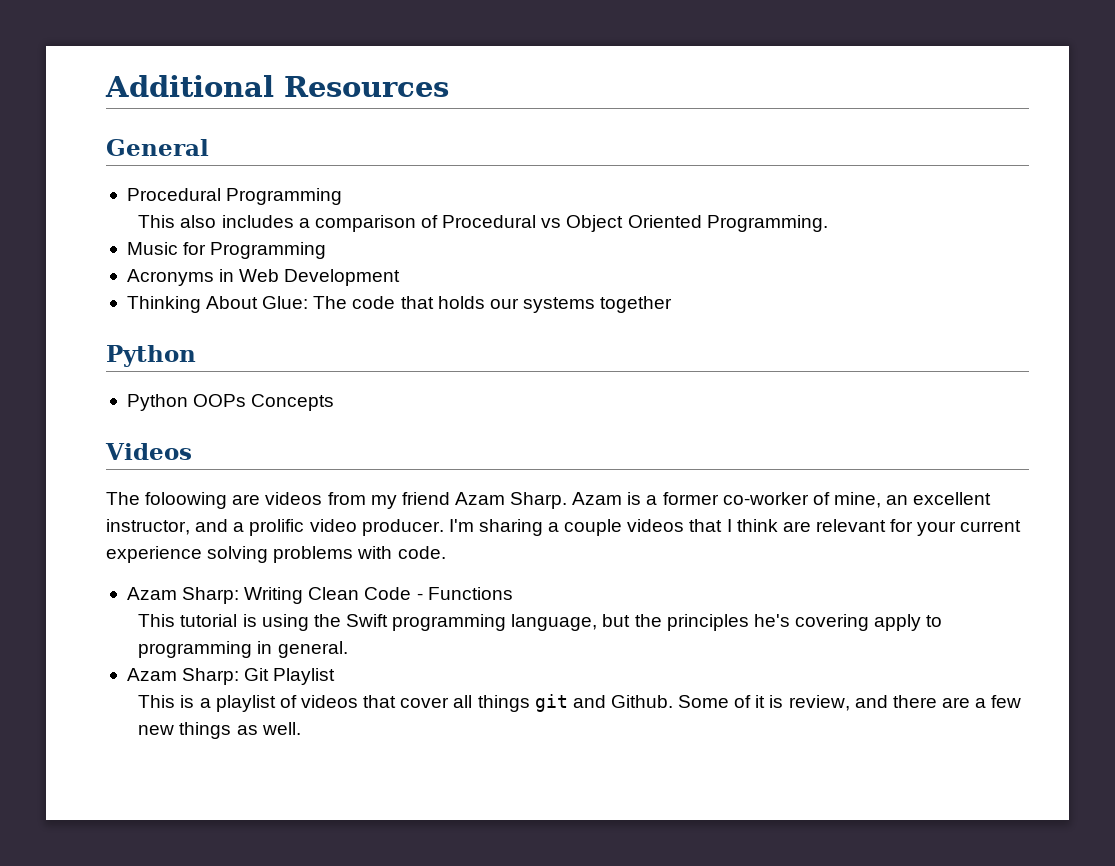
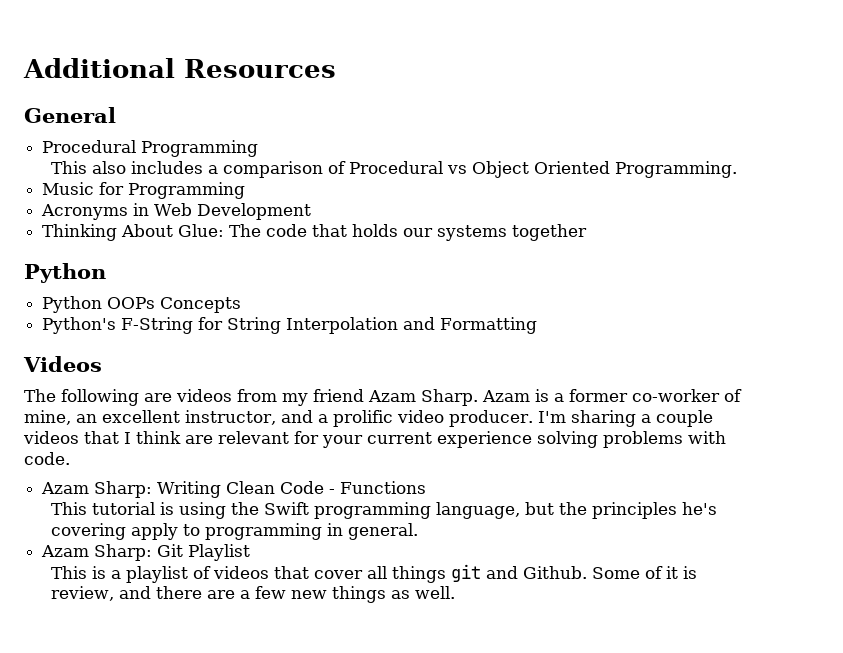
+ Python's F-String for String Interpolation and Formatting
- The foloowing are videos from my friend Azam Sharp.
+ The following are videos from my friend Azam Sharp.

